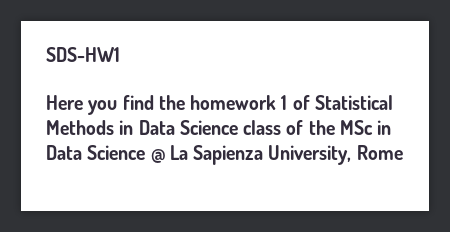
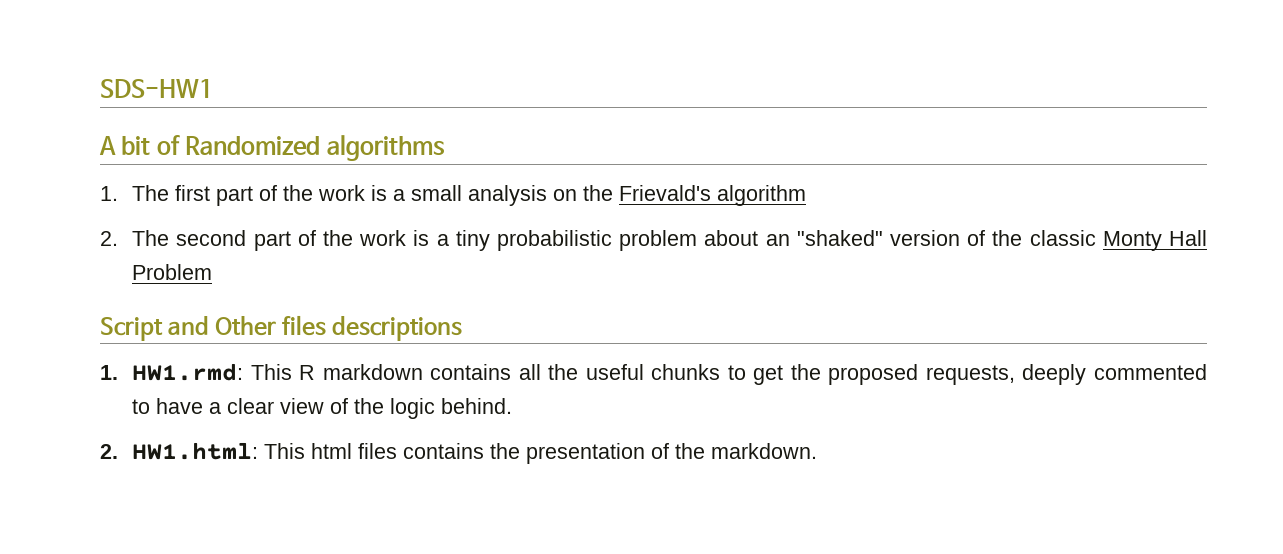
- Here you find the homework 1 of Statistical Methods in Data Science class of the MSc in Data Science @ La Sapienza University, Rome
+ A bit of Randomized algorithms
+ 1. The first part of the work is a small analysis on the Frievald's algorithm
+ 2. The second part of the work is a tiny probabilistic problem about an "shaked" version of the classic Monty Hall Problem
+ Script and Other files descriptions
+ 1. HW1.rmd: This R markdown contains all the useful chunks to get the proposed requests, deeply commented to have a clear view of the logic behind.
+ 2. HW1.html: This html files contains the presentation of the markdown.

